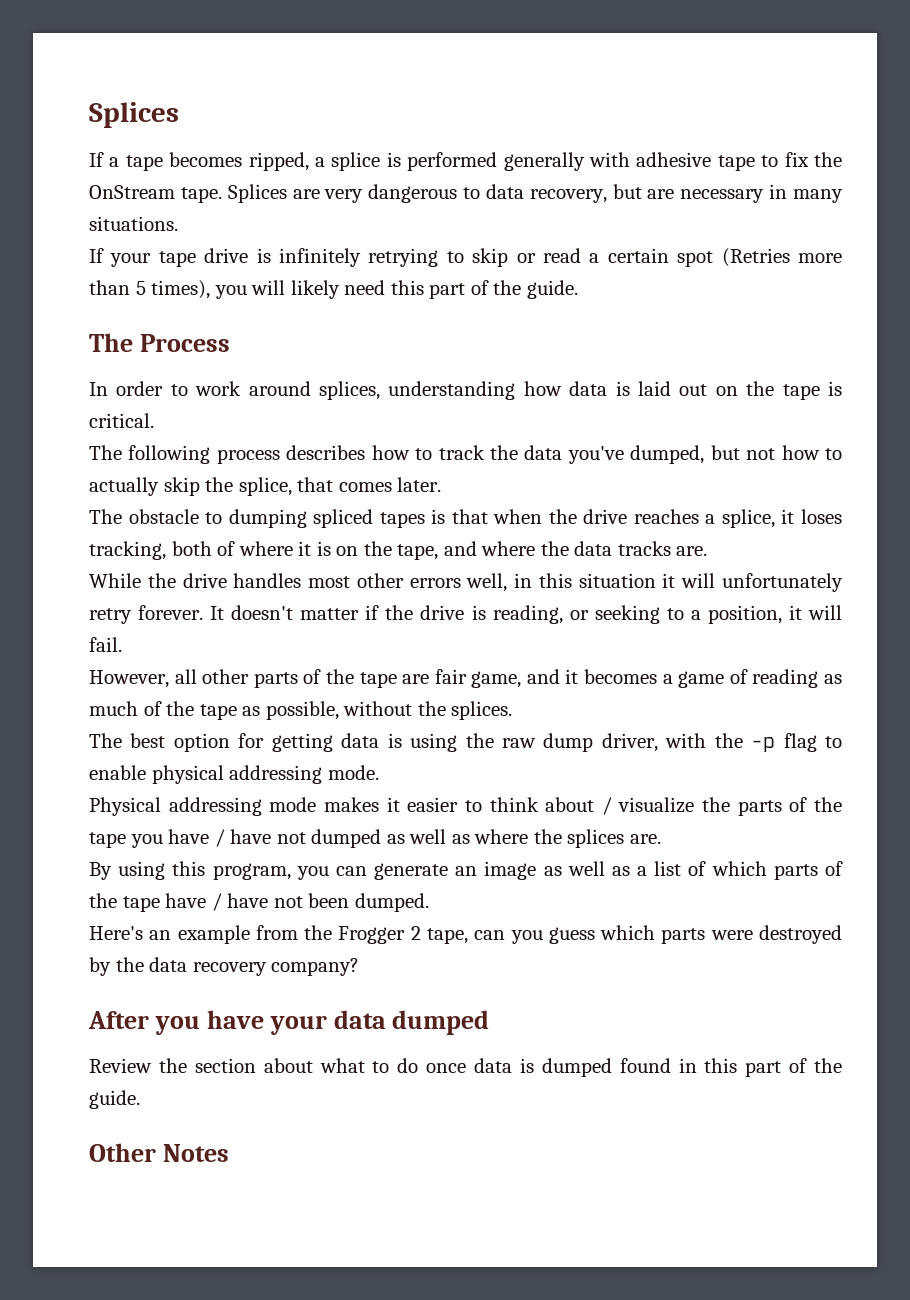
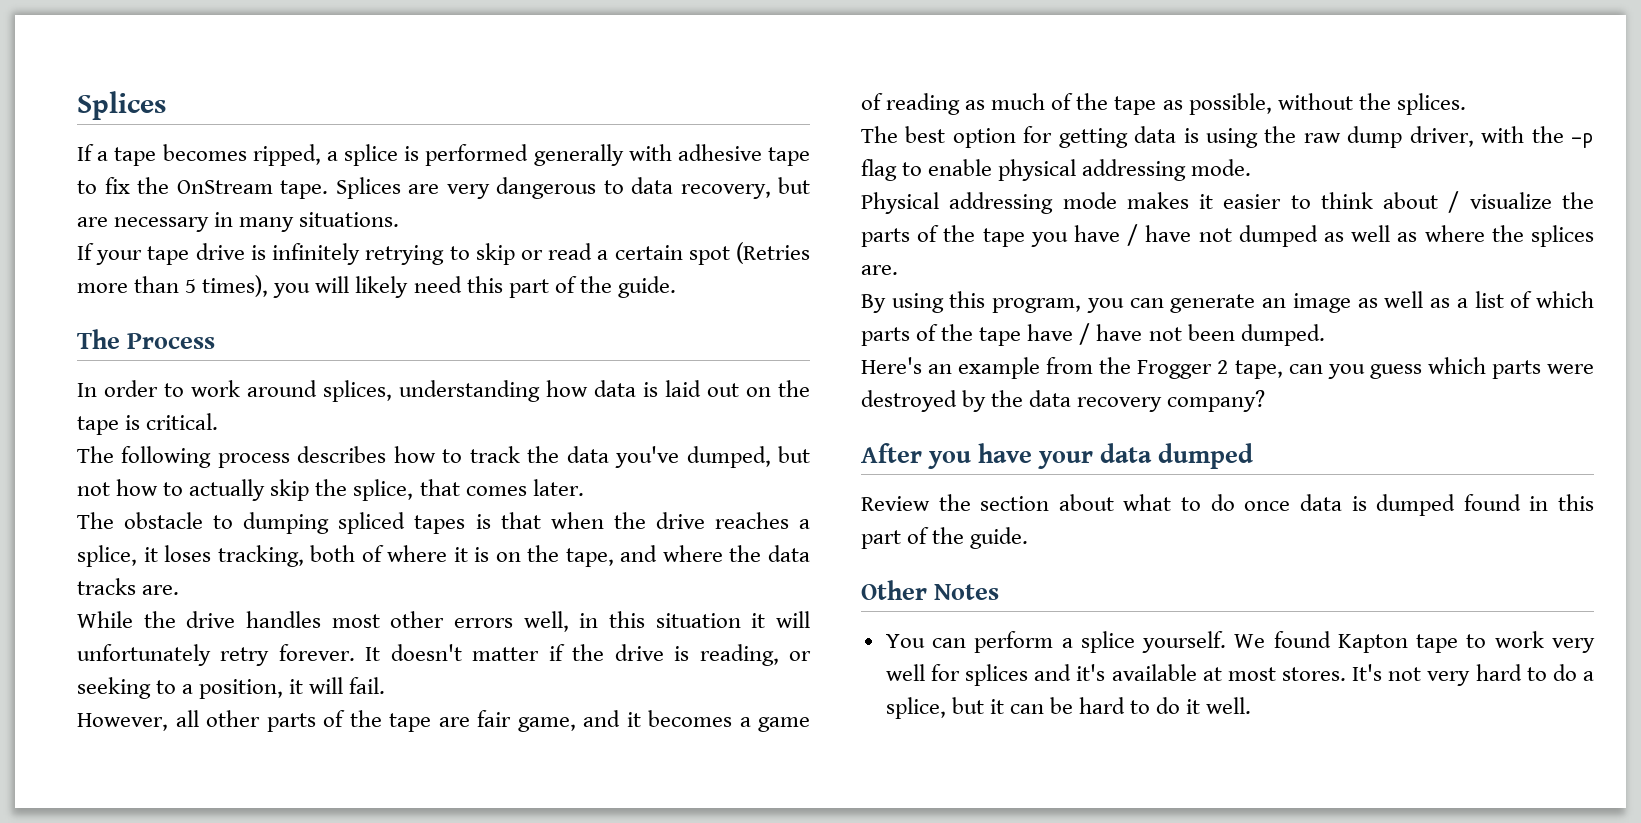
+ You can perform a splice yourself. We found Kapton tape to work very well for splices and it's available at most stores. It's not very hard to do a splice, but it can be hard to do it well.

